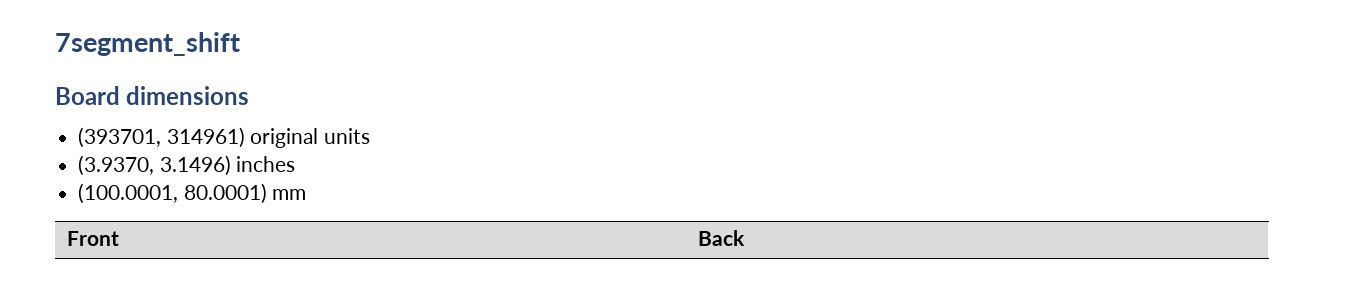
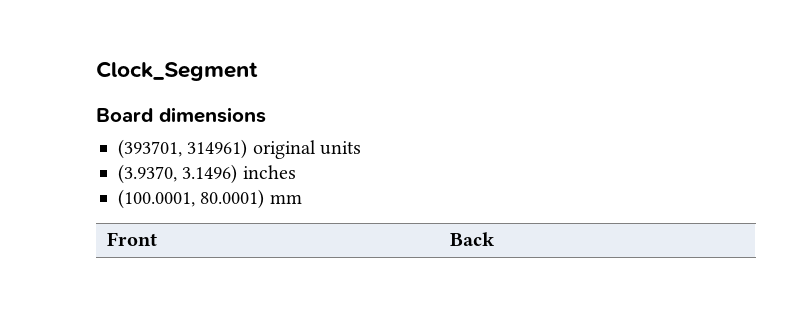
- 7segment_shift
+ Clock_Segment

